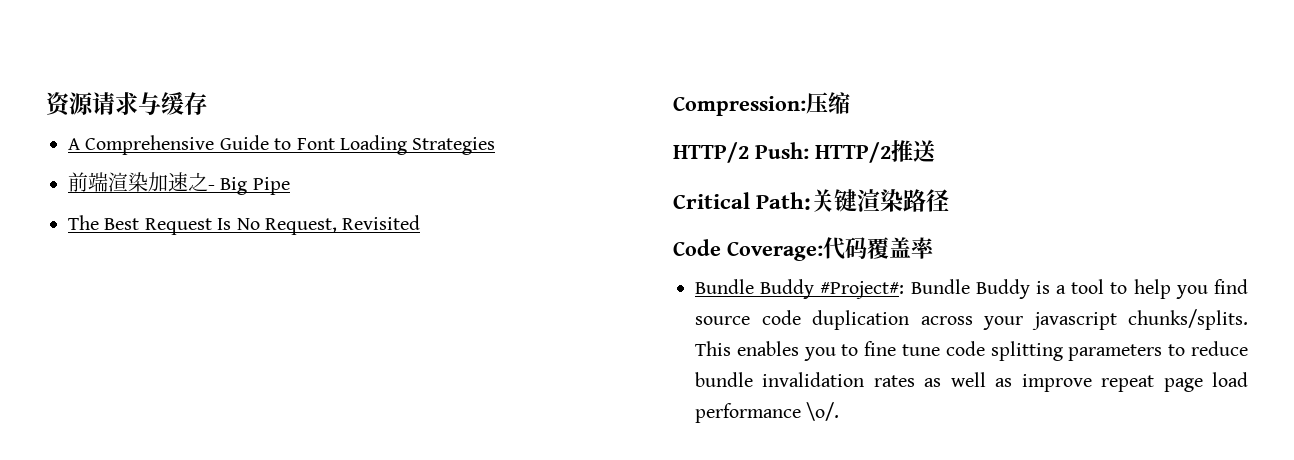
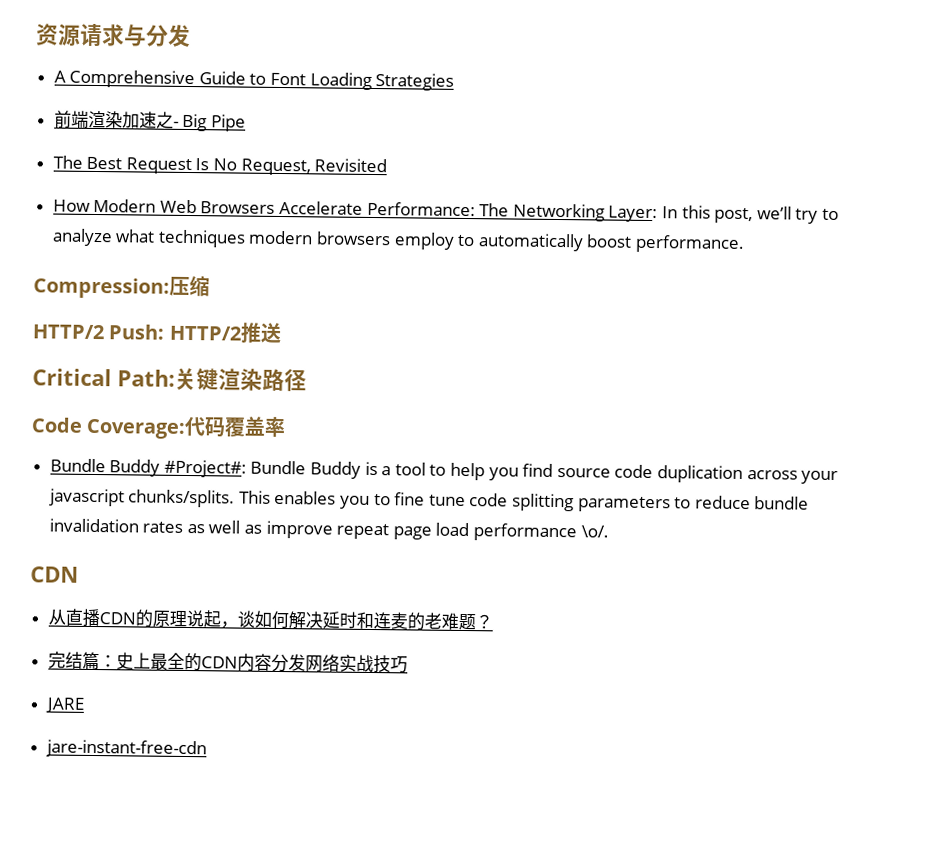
- 资源请求与缓存
+ 资源请求与分发
+ How Modern Web Browsers Accelerate Performance: The Networking Layer: In this post, we’ll try to analyze what techniques modern browsers employ to automatically boost performance.
  This enables you to fine tune code splitting parameters to reduce bundle invalidation rates as well as improve repeat page load performance \o/.
+ CDN
+ 从直播CDN的原理说起，谈如何解决延时和连麦的老难题？
+ 完结篇：史上最全的CDN内容分发网络实战技巧
+ JARE
+ jare-instant-free-cdn

